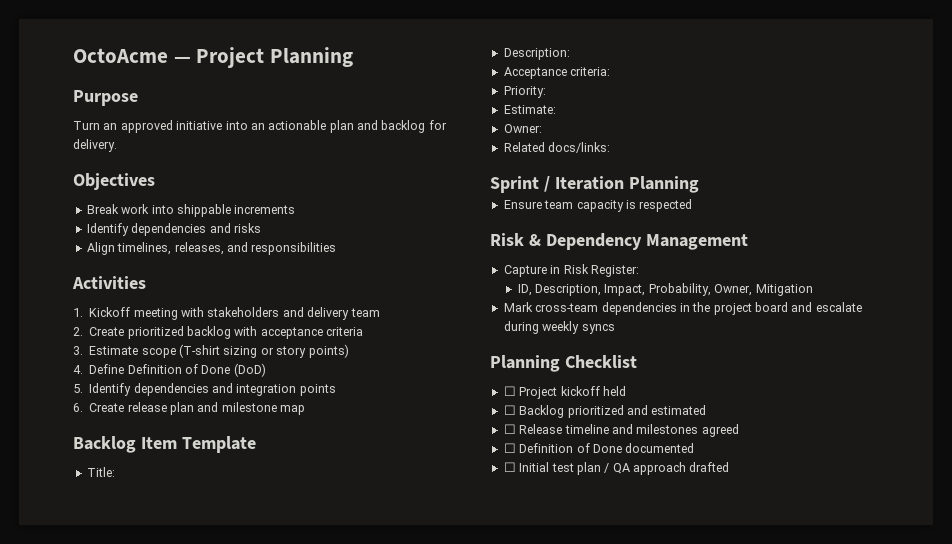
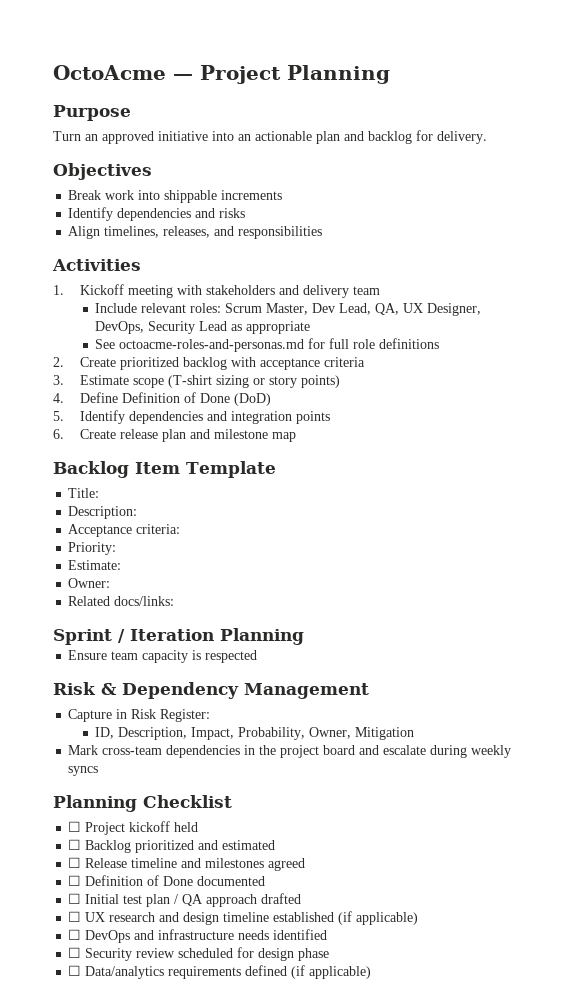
+ Include relevant roles: Scrum Master, Dev Lead, QA, UX Designer, DevOps, Security Lead as appropriate
+ See octoacme-roles-and-personas.md for full role definitions
+ ☐ UX research and design timeline established (if applicable)
+ ☐ DevOps and infrastructure needs identified
+ ☐ Security review scheduled for design phase
+ ☐ Data/analytics requirements defined (if applicable)

